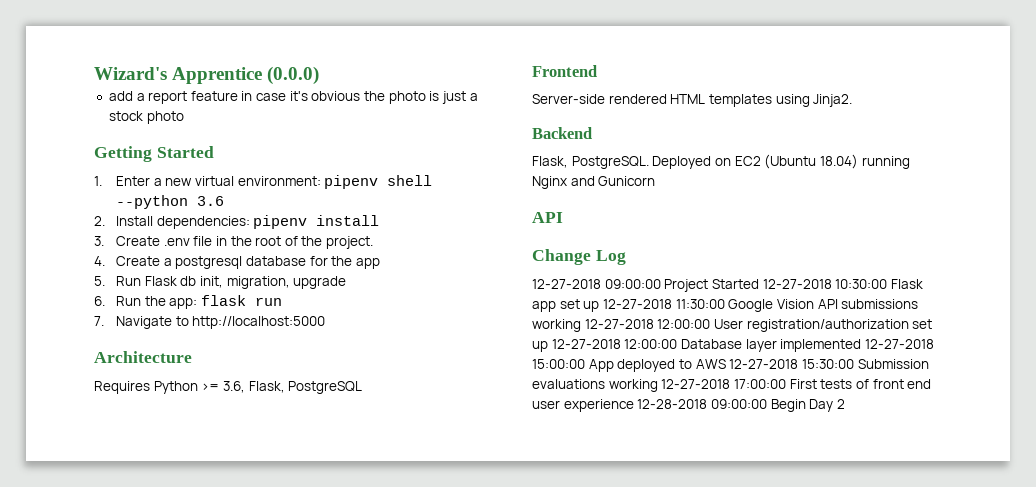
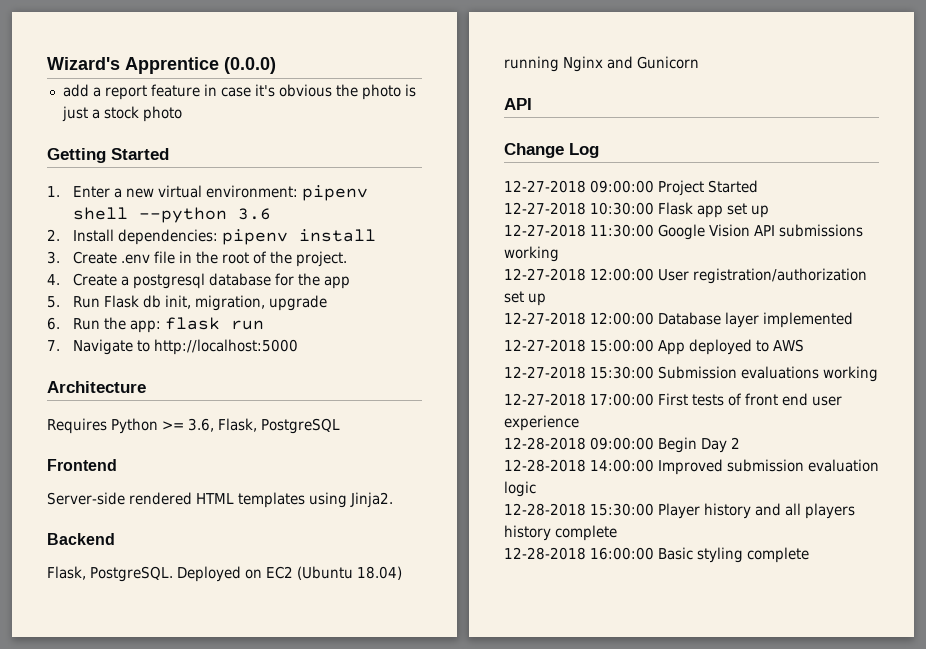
- 12-27-2018 09:00:00 Project Started 12-27-2018 10:30:00 Flask app set up 12-27-2018 11:30:00 Google Vision API submissions working 12-27-2018 12:00:00 User registration/authorization set up 12-27-2018 12:00:00 Database layer implemented 12-27-2018 15:00:00 App deployed to AWS 12-27-2018 15:30:00 Submission evaluations working 12-27-2018 17:00:00 First tests of front end user experience 12-28-2018 09:00:00 Begin Day 2
+ 12-27-2018 09:00:00 Project Started
+ 12-27-2018 10:30:00 Flask app set up
+ 12-27-2018 11:30:00 Google Vision API submissions working
+ 12-27-2018 12:00:00 User registration/authorization set up
+ 12-27-2018 12:00:00 Database layer implemented
+ 12-27-2018 15:00:00 App deployed to AWS
+ 12-27-2018 15:30:00 Submission evaluations working
+ 12-27-2018 17:00:00 First tests of front end user experience
+ 12-28-2018 09:00:00 Begin Day 2
+ 12-28-2018 14:00:00 Improved submission evaluation logic
+ 12-28-2018 15:30:00 Player history and all players history complete
+ 12-28-2018 16:00:00 Basic styling complete

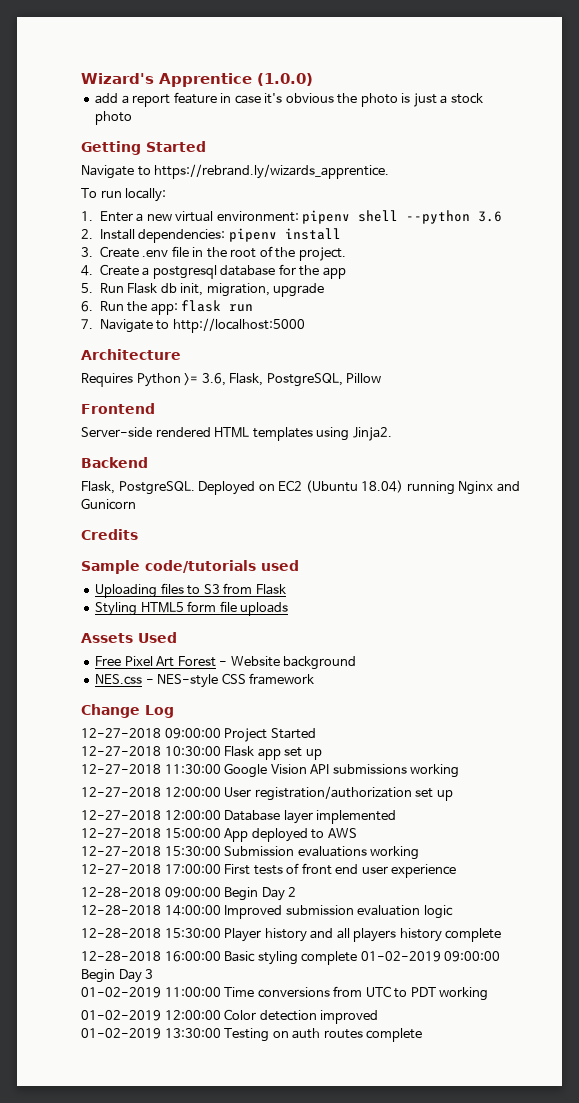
- Wizard's Apprentice (0.0.0)
+ Wizard's Apprentice (1.0.0)
+ Navigate to https://rebrand.ly/wizards_apprentice.
+ To run locally:
- Requires Python >= 3.6, Flask, PostgreSQL
+ Requires Python >= 3.6, Flask, PostgreSQL, Pillow
  Deployed on EC2 (Ubuntu 18.04) running Nginx and Gunicorn
- API
+ Credits
+ Sample code/tutorials used
+ Uploading files to S3 from Flask
+ Styling HTML5 form file uploads
+ Assets Used
+ Free Pixel Art Forest - Website background
+ NES.css - NES-style CSS framework
- 12-28-2018 16:00:00 Basic styling complete
+ 12-28-2018 16:00:00 Basic styling complete 01-02-2019 09:00:00 Begin Day 3
+ 01-02-2019 11:00:00 Time conversions from UTC to PDT working
+ 01-02-2019 12:00:00 Color detection improved
+ 01-02-2019 13:30:00 Testing on auth routes complete

